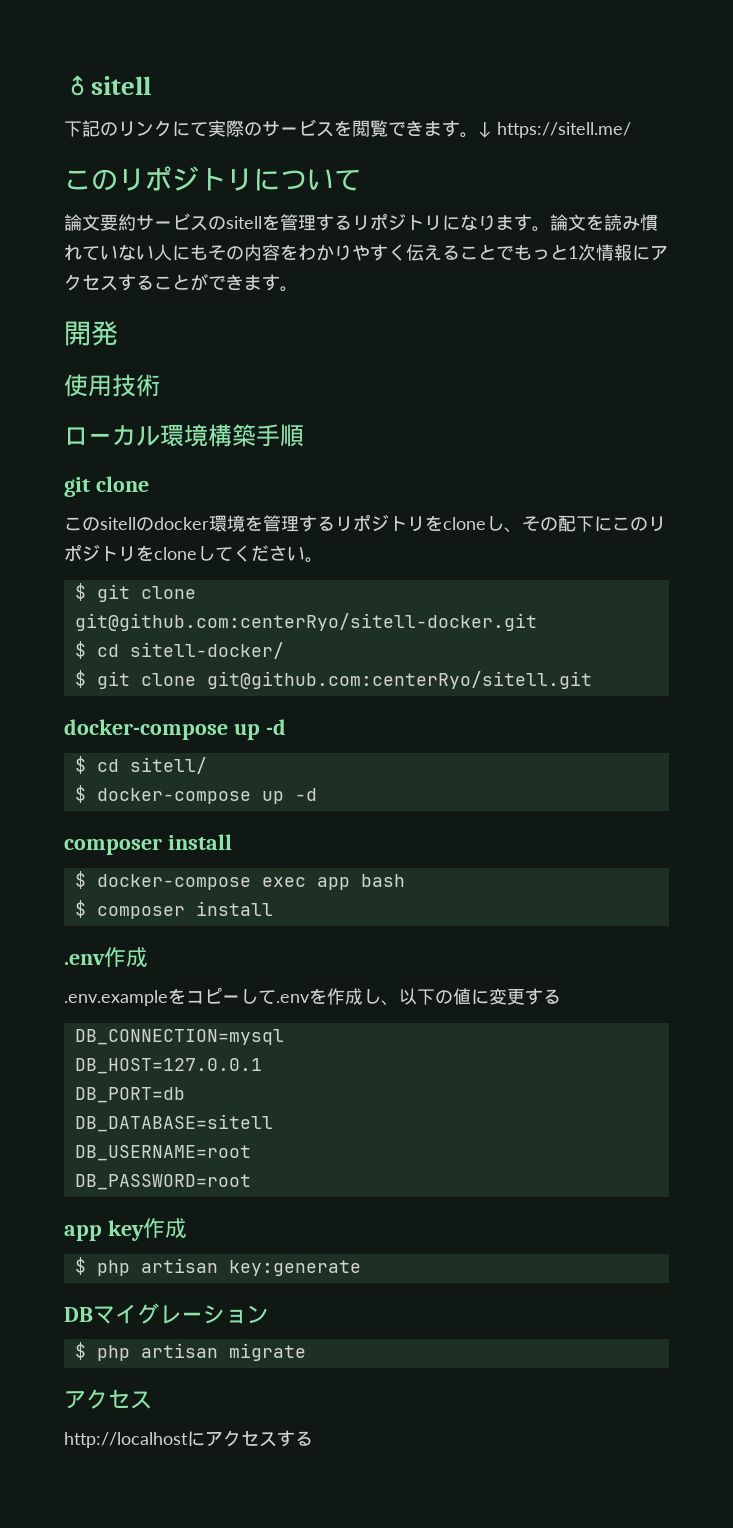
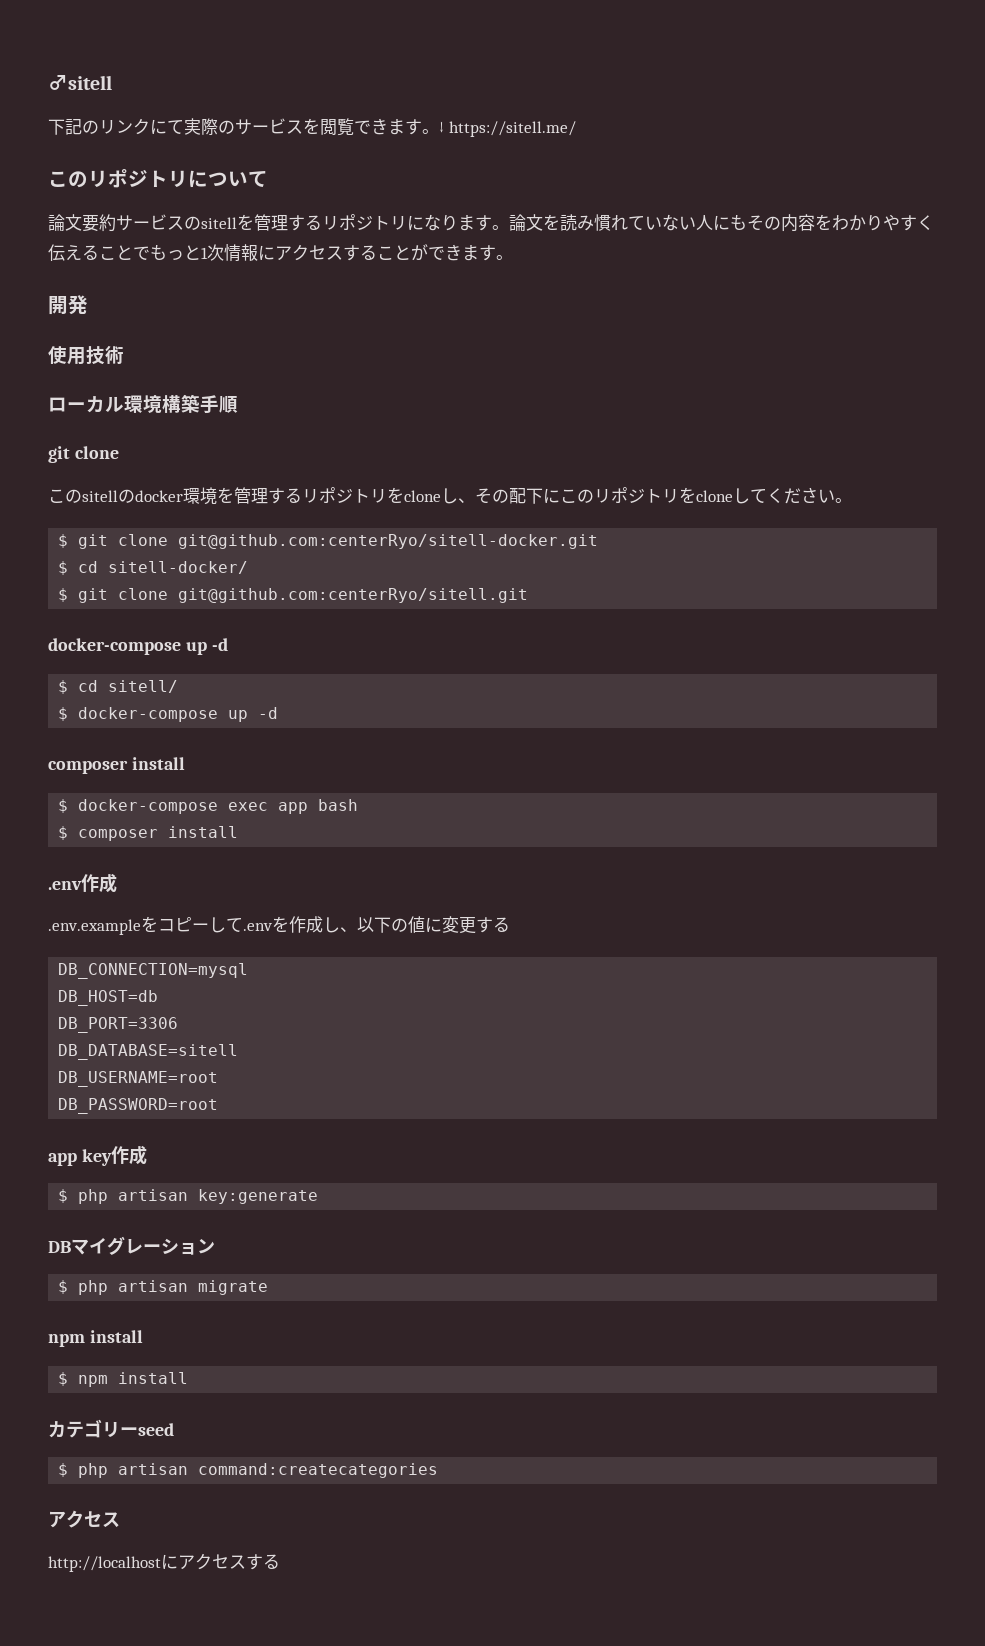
- DB_HOST=127.0.0.1
- DB_PORT=db
+ DB_HOST=db
+ DB_PORT=3306
  $ php artisan migrate
+ npm install
+ $ npm install
+ カテゴリーseed
+ $ php artisan command:createcategories

